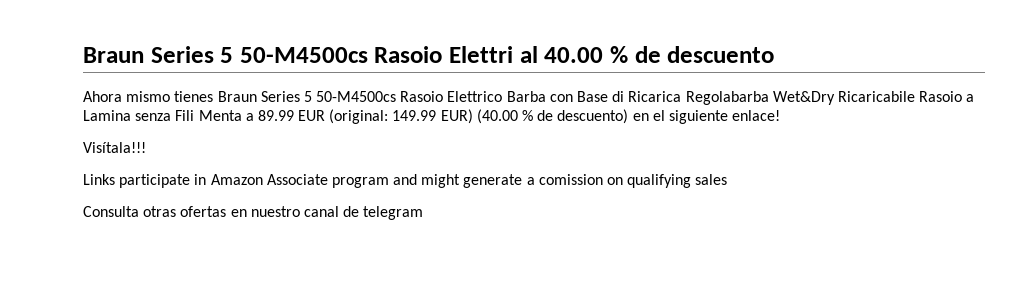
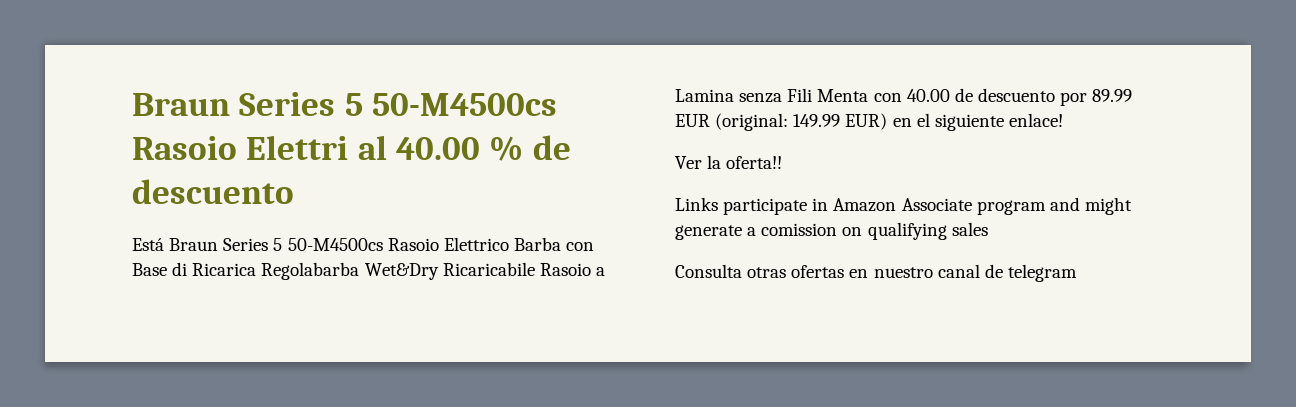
- Ahora mismo tienes Braun Series 5 50-M4500cs Rasoio Elettrico Barba con Base di Ricarica Regolabarba Wet&Dry Ricaricabile Rasoio a Lamina senza Fili Menta a 89.99 EUR (original: 149.99 EUR) (40.00 % de descuento) en el siguiente enlace!
+ Está Braun Series 5 50-M4500cs Rasoio Elettrico Barba con Base di Ricarica Regolabarba Wet&Dry Ricaricabile Rasoio a Lamina senza Fili Menta con 40.00 de descuento por 89.99 EUR (original: 149.99 EUR) en el siguiente enlace!
- Visítala!!!
+ Ver la oferta!!

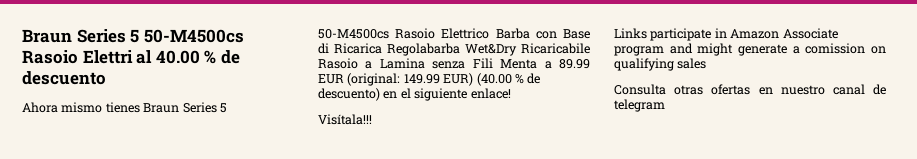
- Está Braun Series 5 50-M4500cs Rasoio Elettrico Barba con Base di Ricarica Regolabarba Wet&Dry Ricaricabile Rasoio a Lamina senza Fili Menta con 40.00 de descuento por 89.99 EUR (original: 149.99 EUR) en el siguiente enlace!
+ Ahora mismo tienes Braun Series 5 50-M4500cs Rasoio Elettrico Barba con Base di Ricarica Regolabarba Wet&Dry Ricaricabile Rasoio a Lamina senza Fili Menta a 89.99 EUR (original: 149.99 EUR) (40.00 % de descuento) en el siguiente enlace!
- Ver la oferta!!
+ Visítala!!!

